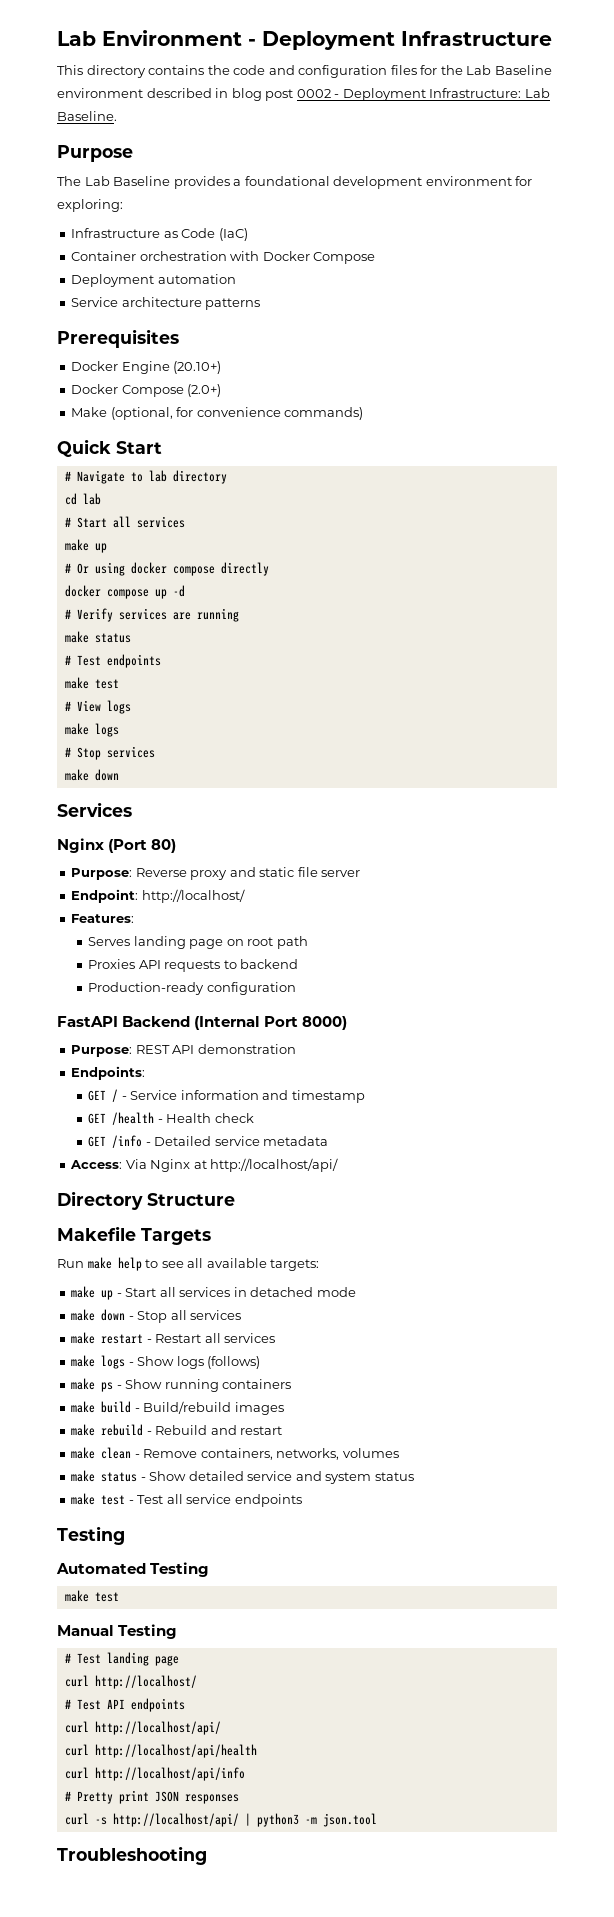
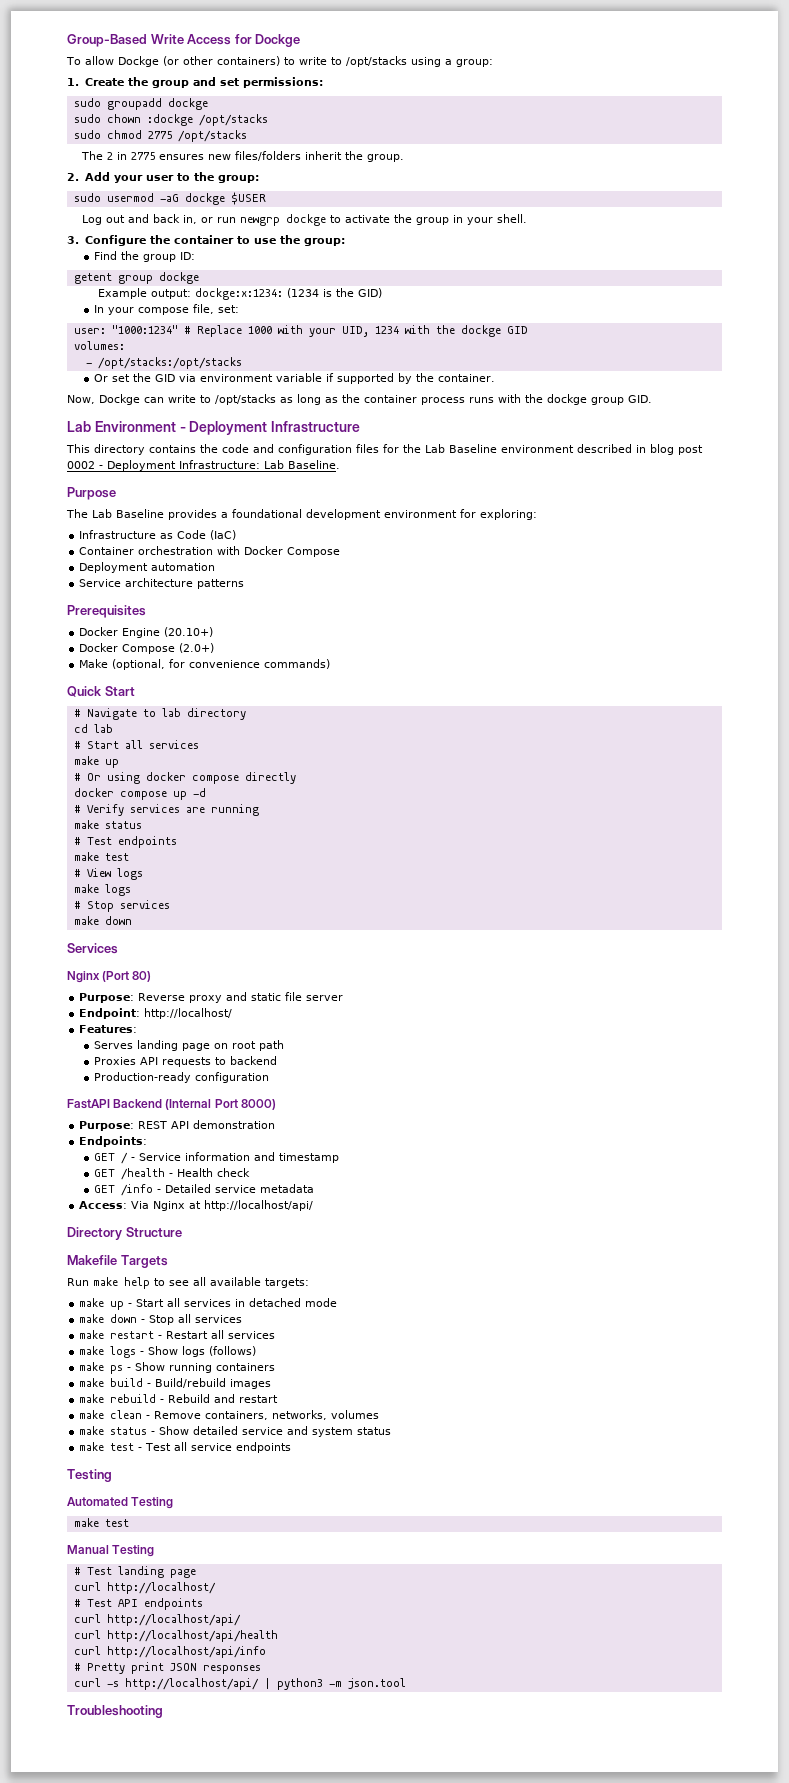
+ Group-Based Write Access for Dockge
+ To allow Dockge (or other containers) to write to /opt/stacks using a group:
+ 1. Create the group and set permissions:
+ sudo groupadd dockge
+ sudo chown :dockge /opt/stacks
+ sudo chmod 2775 /opt/stacks
+ The 2 in 2775 ensures new files/folders inherit the group.
+ 2. Add your user to the group:
+ sudo usermod -aG dockge $USER
+ Log out and back in, or run newgrp dockge to activate the group in your shell.
+ 3. Configure the container to use the group:
+ Find the group ID:
+ getent group dockge
+ Example output: dockge:x:1234: (1234 is the GID)
+ In your compose file, set:
+ user: "1000:1234" # Replace 1000 with your UID, 1234 with the dockge GID
+ volumes:
+ - /opt/stacks:/opt/stacks
+ Or set the GID via environment variable if supported by the container.
+ Now, Dockge can write to /opt/stacks as long as the container process runs with the dockge group GID.

